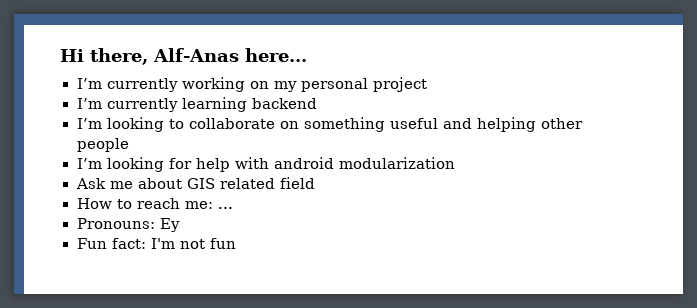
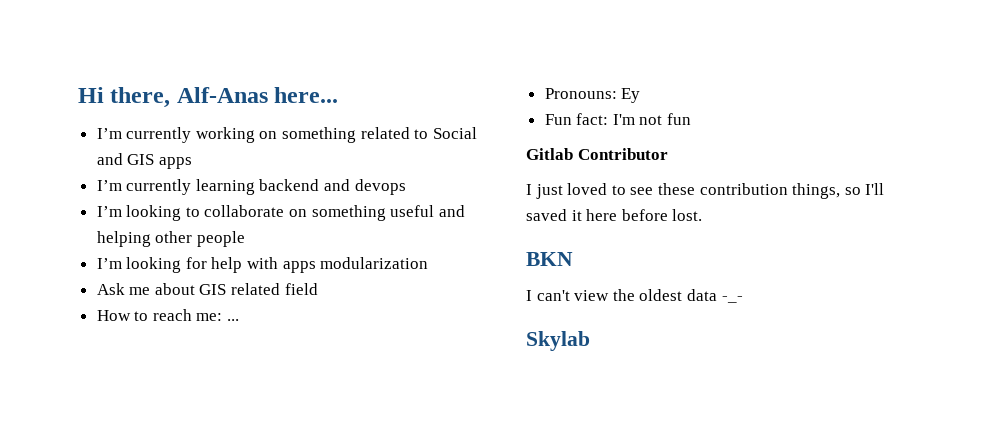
- I’m currently working on my personal project
+ I’m currently working on something related to Social and GIS apps
- I’m currently learning backend
+ I’m currently learning backend and devops
- I’m looking for help with android modularization
+ I’m looking for help with apps modularization
+ Gitlab Contributor
+ I just loved to see these contribution things, so I'll saved it here before lost.
+ BKN
+ I can't view the oldest data -_-
+ Skylab

